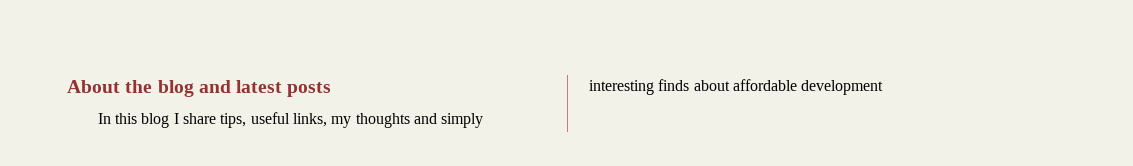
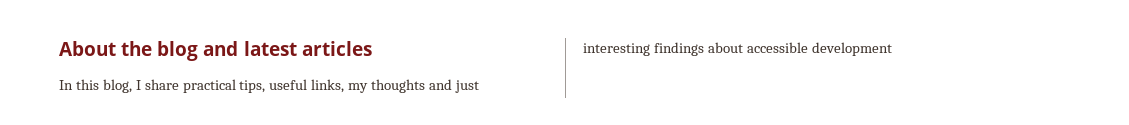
- About the blog and latest posts
+ About the blog and latest articles
- In this blog I share tips, useful links, my thoughts and simply interesting finds about affordable development
+ In this blog, I share practical tips, useful links, my thoughts and just interesting findings about accessible development

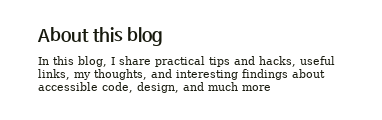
- About the blog and latest articles
+ About this blog
- In this blog, I share practical tips, useful links, my thoughts and just interesting findings about accessible development
+ In this blog, I share practical tips and hacks, useful links, my thoughts, and interesting findings about accessible code, design, and much more

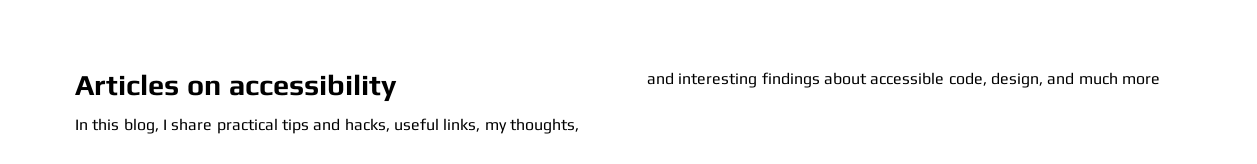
- About this blog
+ Articles on accessibility

